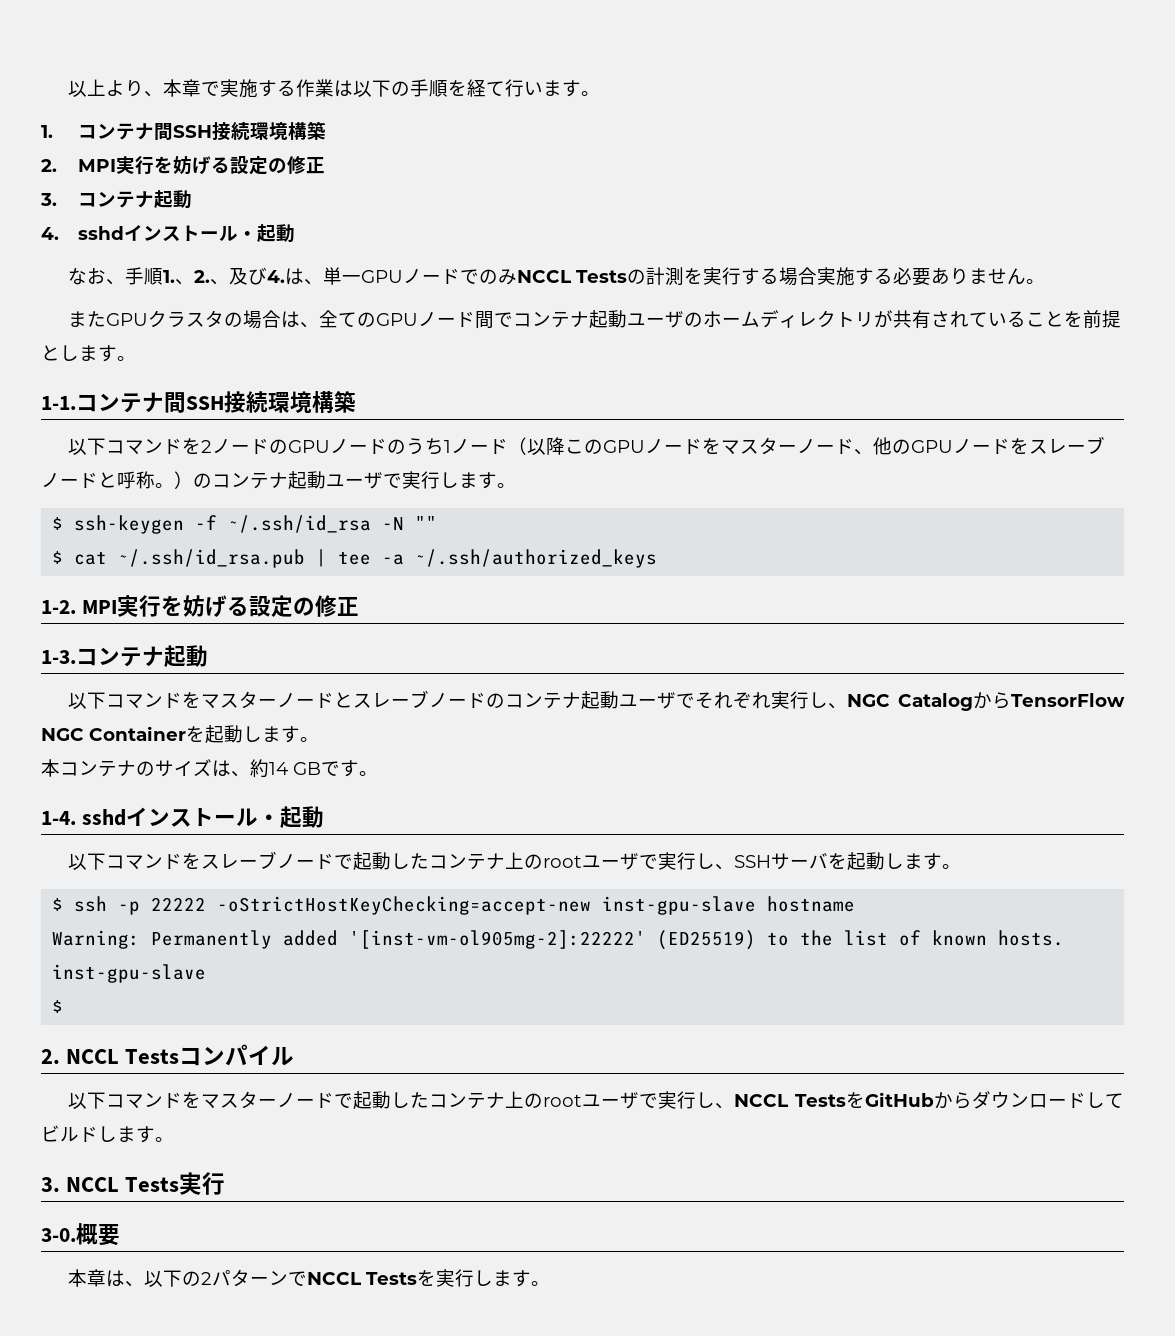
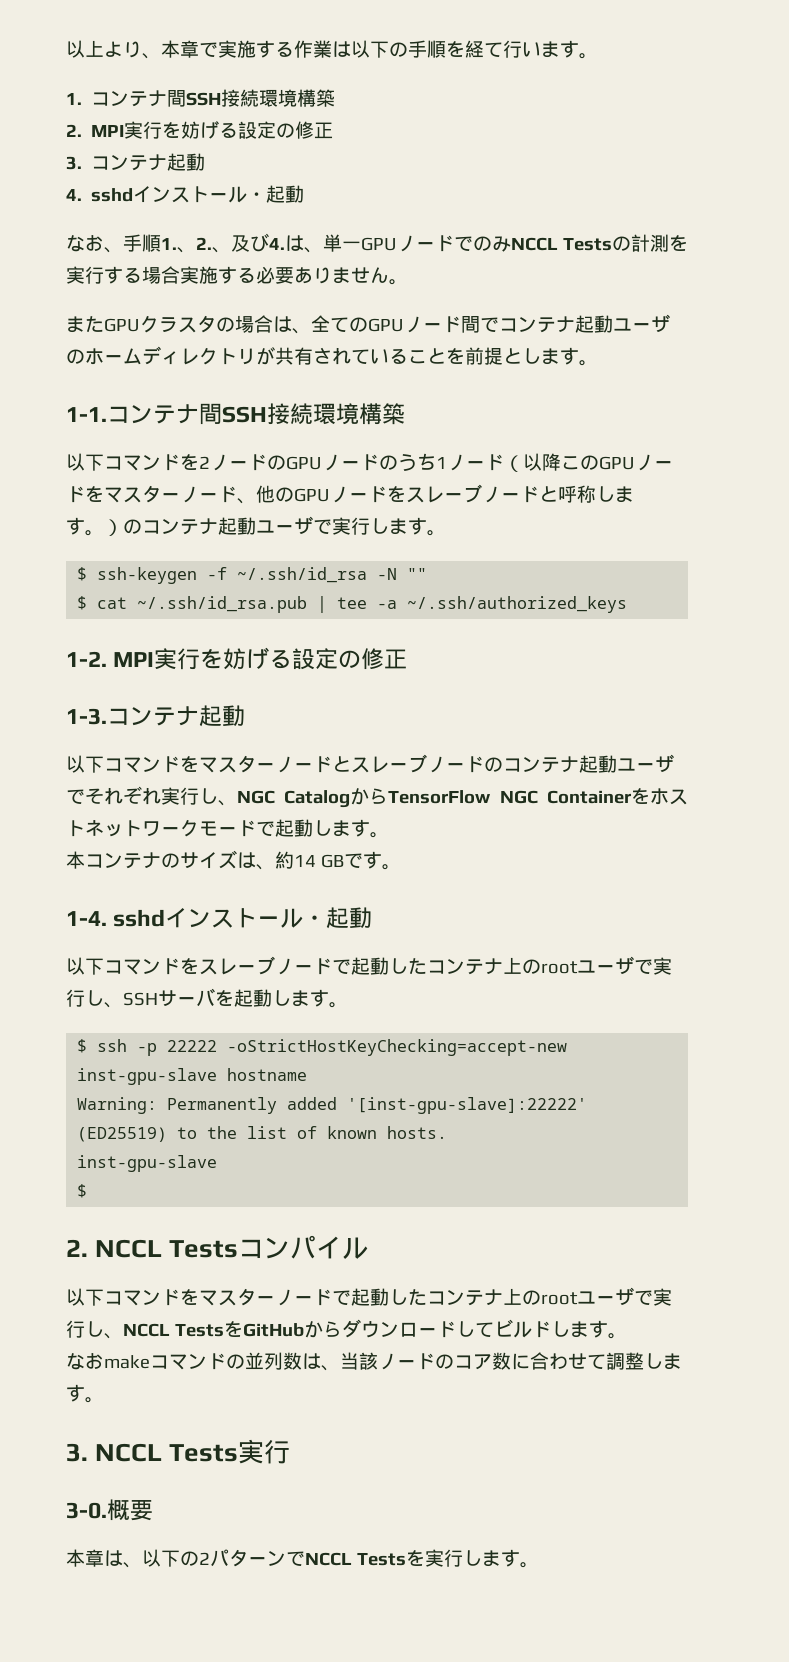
- 以下コマンドを2ノードのGPUノードのうち1ノード（以降このGPUノードをマスターノード、他のGPUノードをスレーブノードと呼称。）のコンテナ起動ユーザで実行します。
+ 以下コマンドを2ノードのGPUノードのうち1ノード（以降このGPUノードをマスターノード、他のGPUノードをスレーブノードと呼称します。）のコンテナ起動ユーザで実行します。
- 以下コマンドをマスターノードとスレーブノードのコンテナ起動ユーザでそれぞれ実行し、NGC CatalogからTensorFlow NGC Containerを起動します。
+ 以下コマンドをマスターノードとスレーブノードのコンテナ起動ユーザでそれぞれ実行し、NGC CatalogからTensorFlow NGC Containerをホストネットワークモードで起動します。
- Warning: Permanently added '[inst-vm-ol905mg-2]:22222' (ED25519) to the list of known hosts.
+ Warning: Permanently added '[inst-gpu-slave]:22222' (ED25519) to the list of known hosts.
+ なおmakeコマンドの並列数は、当該ノードのコア数に合わせて調整します。

